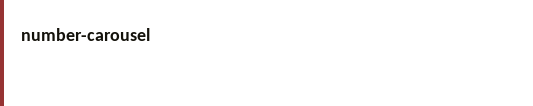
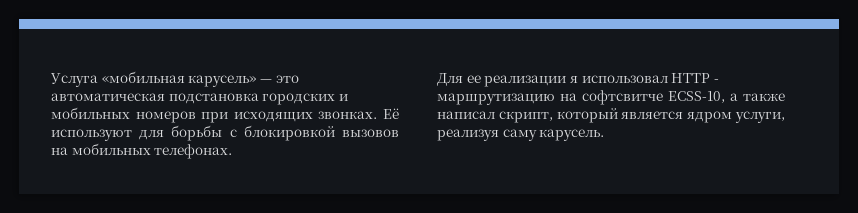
- number-carousel
+ Услуга «мобильная карусель» — это автоматическая подстановка городских и мобильных номеров при исходящих звонках. Её используют для борьбы с блокировкой вызовов на мобильных телефонах.
+ Для ее реализации я использовал HTTP - маршрутизацию на софтсвитче ECSS-10, а также написал скрипт, который является ядром услуги, реализуя саму карусель.

